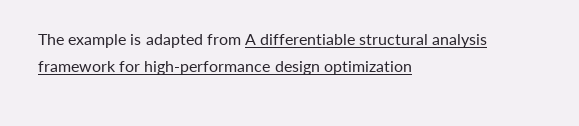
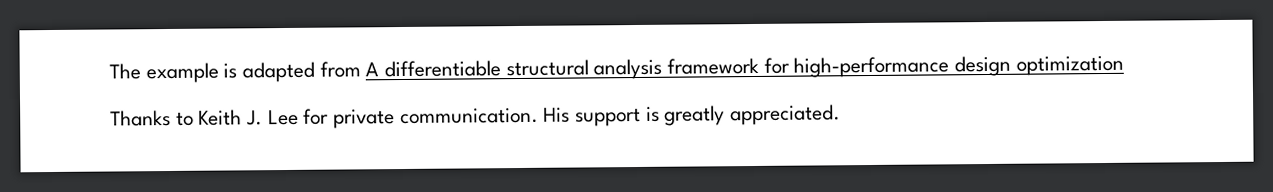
+ Thanks to Keith J. Lee for private communication. His support is greatly appreciated.

